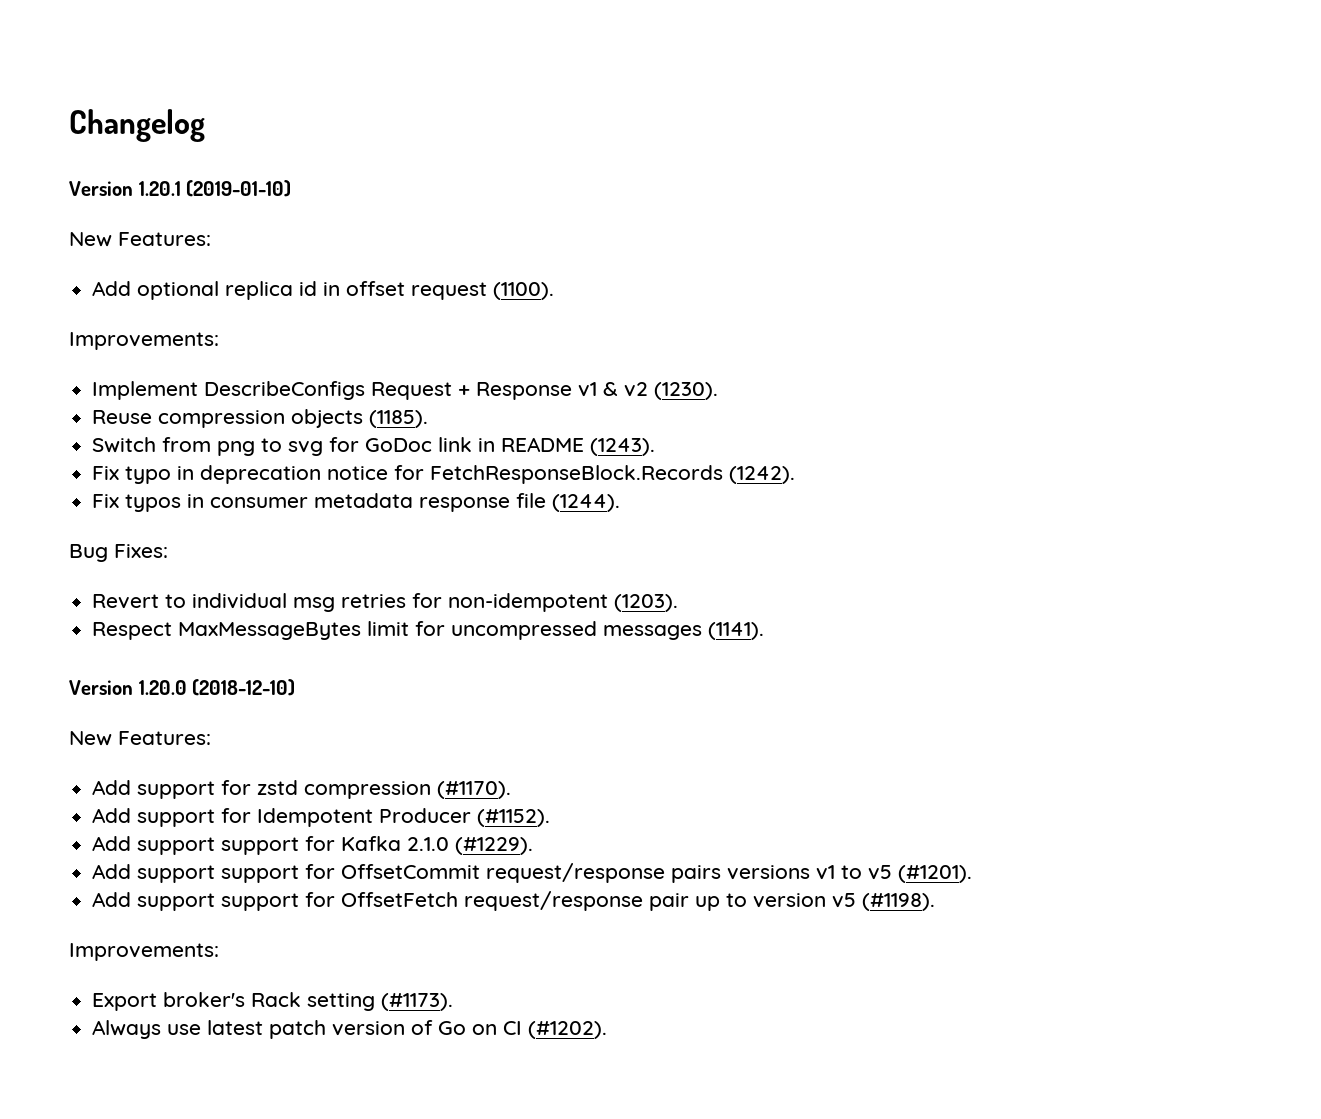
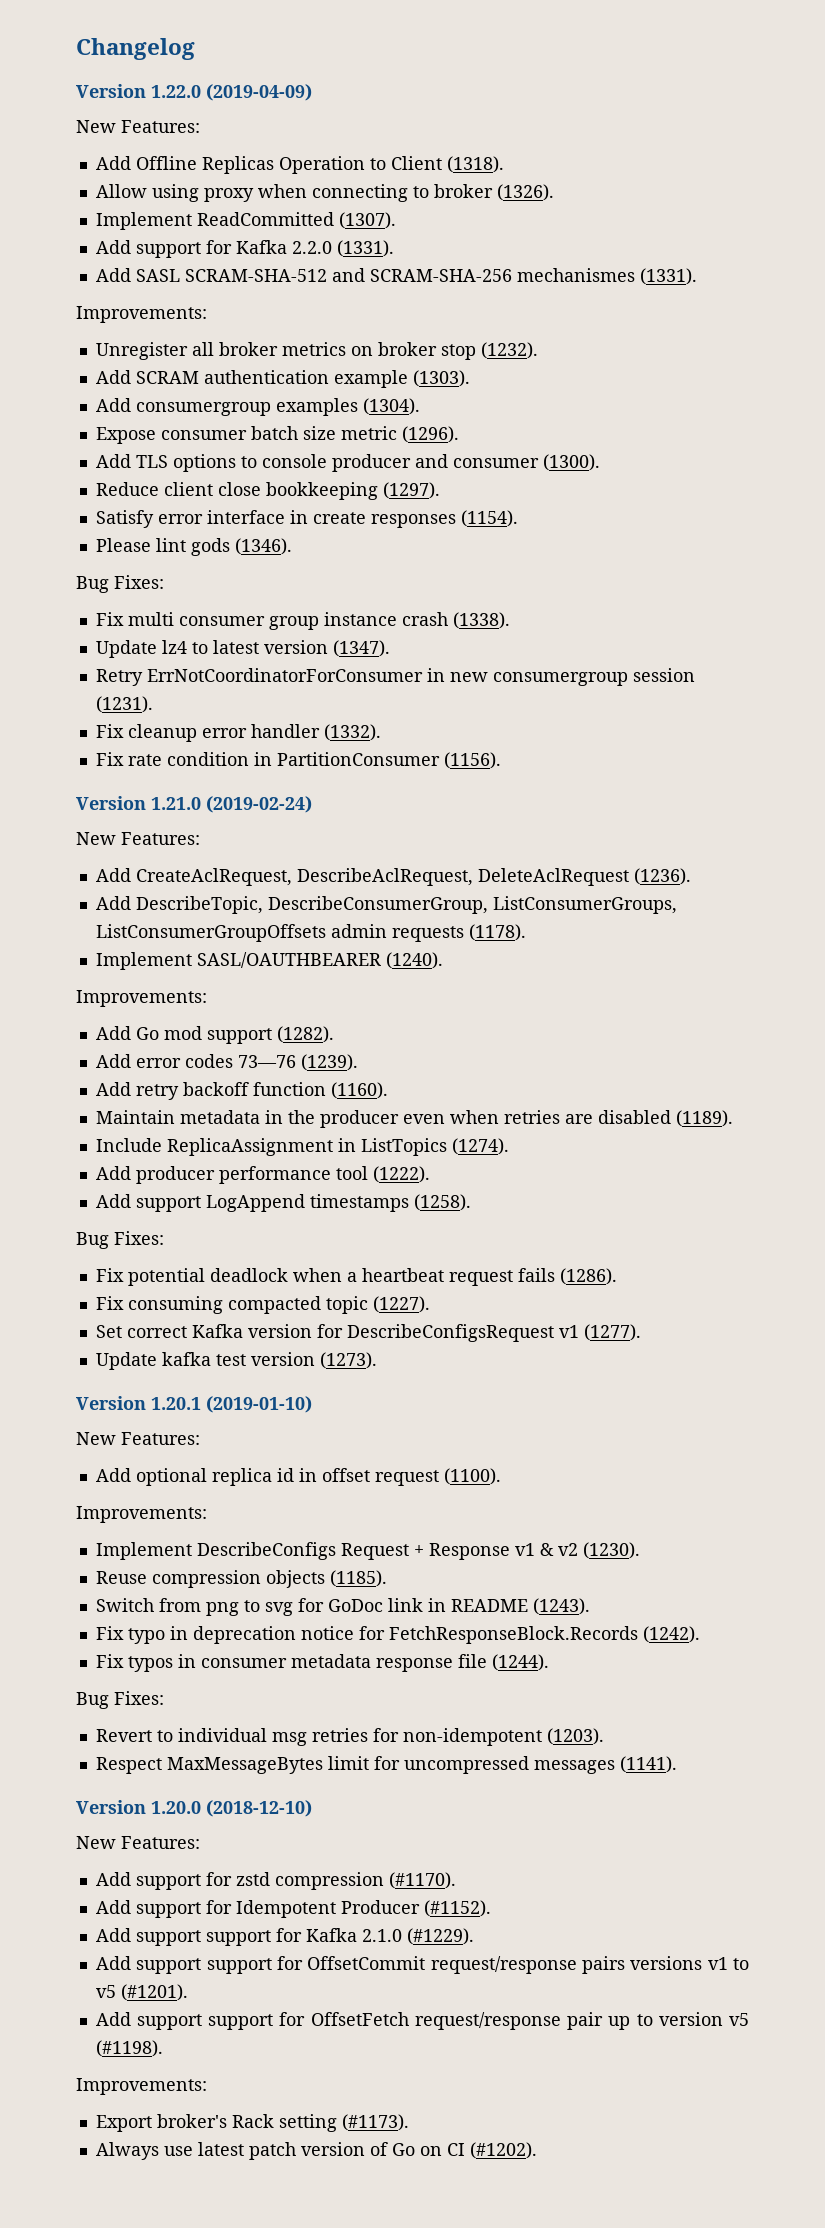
+ Version 1.22.0 (2019-04-09)
+ New Features:
+ Add Offline Replicas Operation to Client (1318).
+ Allow using proxy when connecting to broker (1326).
+ Implement ReadCommitted (1307).
+ Add support for Kafka 2.2.0 (1331).
+ Add SASL SCRAM-SHA-512 and SCRAM-SHA-256 mechanismes (1331).
+ Improvements:
+ Unregister all broker metrics on broker stop (1232).
+ Add SCRAM authentication example (1303).
+ Add consumergroup examples (1304).
+ Expose consumer batch size metric (1296).
+ Add TLS options to console producer and consumer (1300).
+ Reduce client close bookkeeping (1297).
+ Satisfy error interface in create responses (1154).
+ Please lint gods (1346).
+ Bug Fixes:
+ Fix multi consumer group instance crash (1338).
+ Update lz4 to latest version (1347).
+ Retry ErrNotCoordinatorForConsumer in new consumergroup session (1231).
+ Fix cleanup error handler (1332).
+ Fix rate condition in PartitionConsumer (1156).
+ Version 1.21.0 (2019-02-24)
+ New Features:
+ Add CreateAclRequest, DescribeAclRequest, DeleteAclRequest (1236).
+ Add DescribeTopic, DescribeConsumerGroup, ListConsumerGroups, ListConsumerGroupOffsets admin requests (1178).
+ Implement SASL/OAUTHBEARER (1240).
+ Improvements:
+ Add Go mod support (1282).
+ Add error codes 73—76 (1239).
+ Add retry backoff function (1160).
+ Maintain metadata in the producer even when retries are disabled (1189).
+ Include ReplicaAssignment in ListTopics (1274).
+ Add producer performance tool (1222).
+ Add support LogAppend timestamps (1258).
+ Bug Fixes:
+ Fix potential deadlock when a heartbeat request fails (1286).
+ Fix consuming compacted topic (1227).
+ Set correct Kafka version for DescribeConfigsRequest v1 (1277).
+ Update kafka test version (1273).

